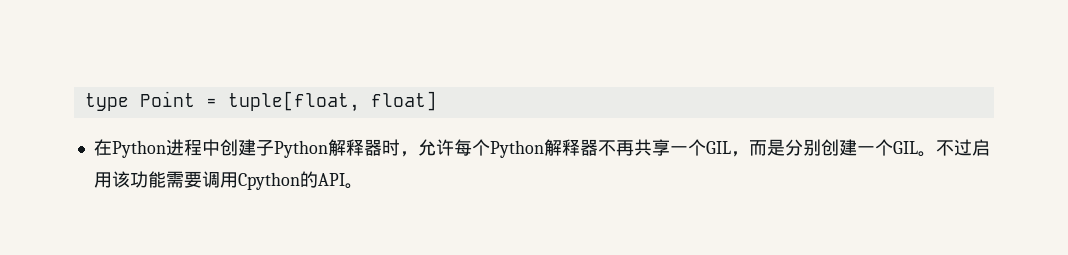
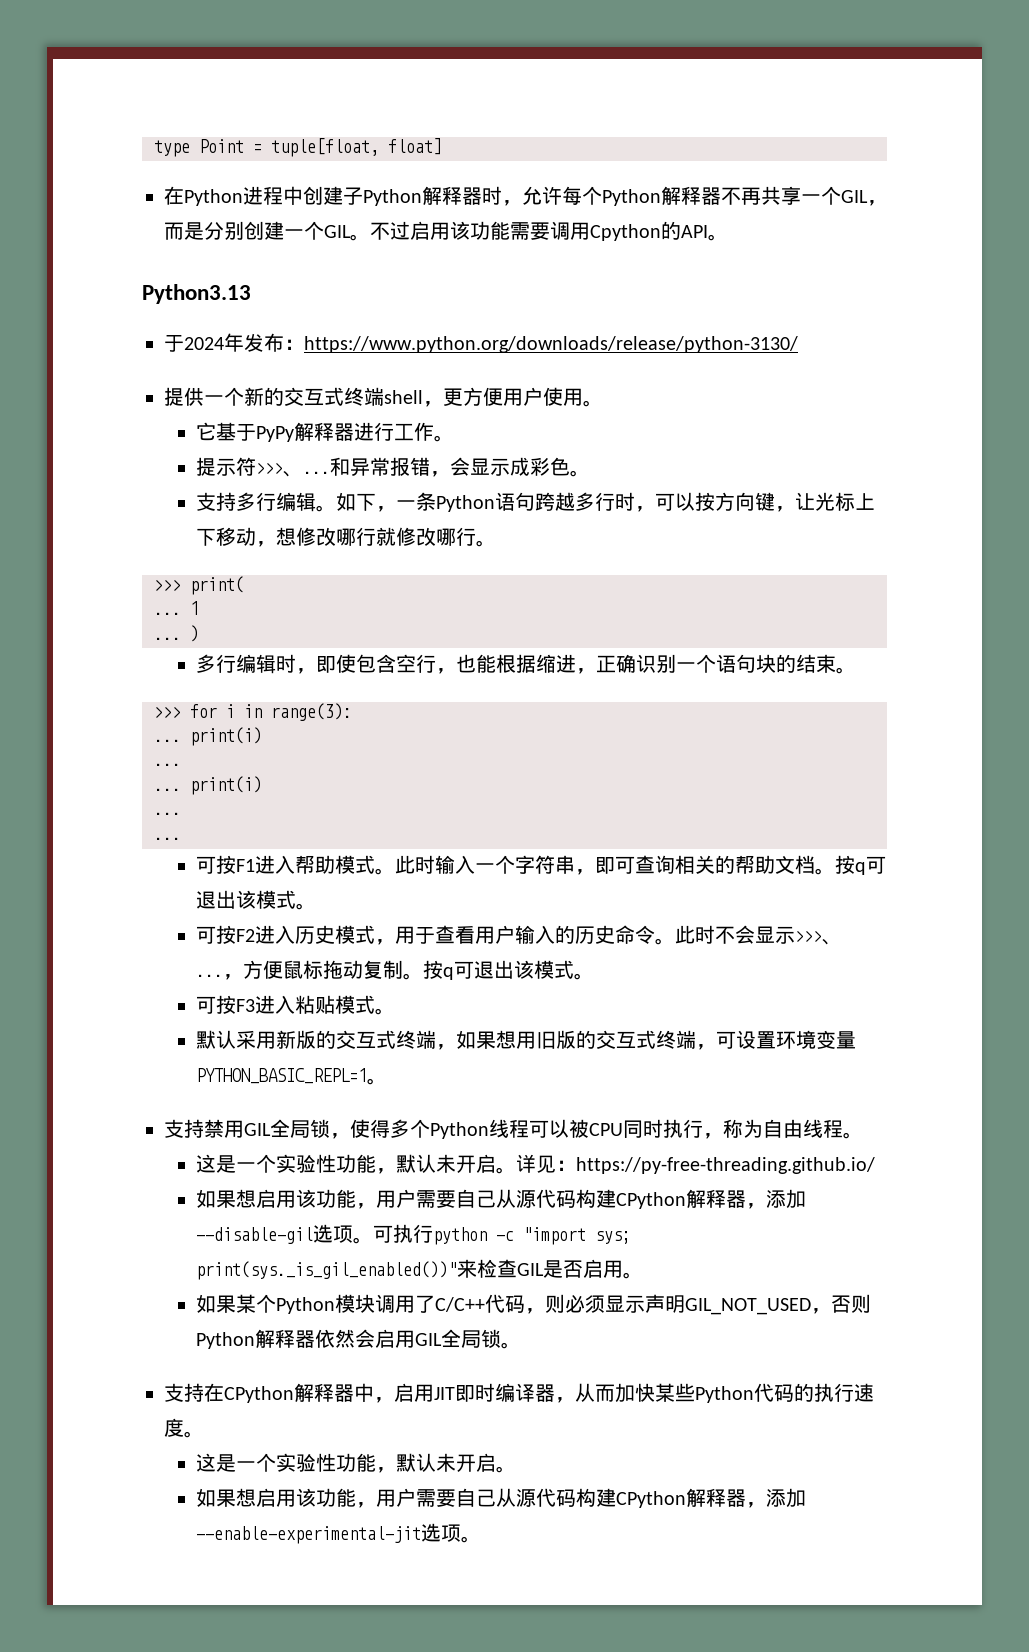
+ Python3.13
+ 于2024年发布：https://www.python.org/downloads/release/python-3130/
+ 提供一个新的交互式终端shell，更方便用户使用。
+ 它基于PyPy解释器进行工作。
+ 提示符>>>、...和异常报错，会显示成彩色。
+ 支持多行编辑。如下，一条Python语句跨越多行时，可以按方向键，让光标上下移动，想修改哪行就修改哪行。
+ >>> print(
+ ... 1
+ ... )
+ 多行编辑时，即使包含空行，也能根据缩进，正确识别一个语句块的结束。
+ >>> for i in range(3):
+ ... print(i)
+ ...
+ ... print(i)
+ ...
+ ...
+ 可按F1进入帮助模式。此时输入一个字符串，即可查询相关的帮助文档。按q可退出该模式。
+ 可按F2进入历史模式，用于查看用户输入的历史命令。此时不会显示>>>、...，方便鼠标拖动复制。按q可退出该模式。
+ 可按F3进入粘贴模式。
+ 默认采用新版的交互式终端，如果想用旧版的交互式终端，可设置环境变量PYTHON_BASIC_REPL=1。
+ 支持禁用GIL全局锁，使得多个Python线程可以被CPU同时执行，称为自由线程。
+ 这是一个实验性功能，默认未开启。详见：https://py-free-threading.github.io/
+ 如果想启用该功能，用户需要自己从源代码构建CPython解释器，添加--disable-gil选项。可执行python -c "import sys; print(sys._is_gil_enabled())"来检查GIL是否启用。
+ 如果某个Python模块调用了C/C++代码，则必须显示声明GIL_NOT_USED，否则Python解释器依然会启用GIL全局锁。
+ 支持在CPython解释器中，启用JIT即时编译器，从而加快某些Python代码的执行速度。
+ 这是一个实验性功能，默认未开启。
+ 如果想启用该功能，用户需要自己从源代码构建CPython解释器，添加--enable-experimental-jit选项。

